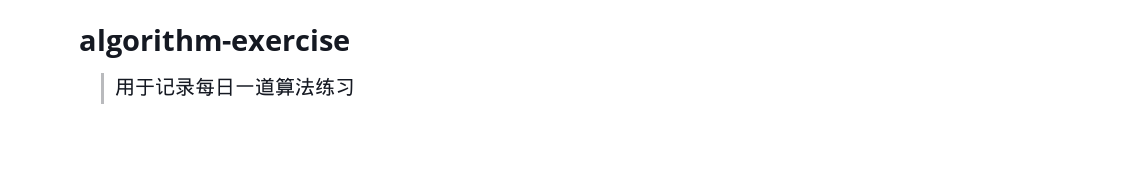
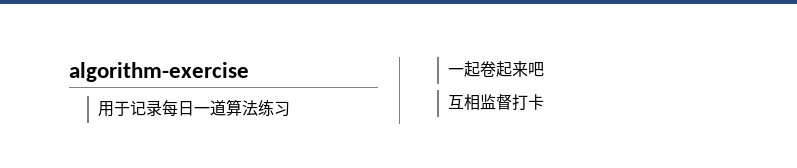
+ 一起卷起来吧
+ 互相监督打卡

